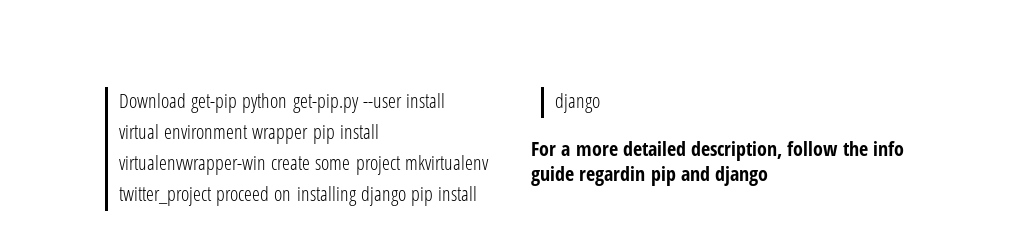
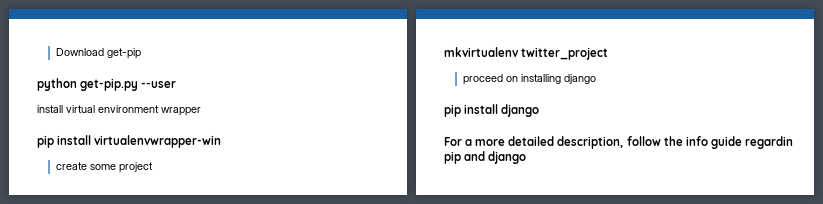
- Download get-pip python get-pip.py --user install virtual environment wrapper pip install virtualenvwrapper-win create some project mkvirtualenv twitter_project proceed on installing django pip install django
+ Download get-pip
+ python get-pip.py --user
+ install virtual environment wrapper
+ pip install virtualenvwrapper-win
+ create some project
+ mkvirtualenv twitter_project
+ proceed on installing django
+ pip install django

